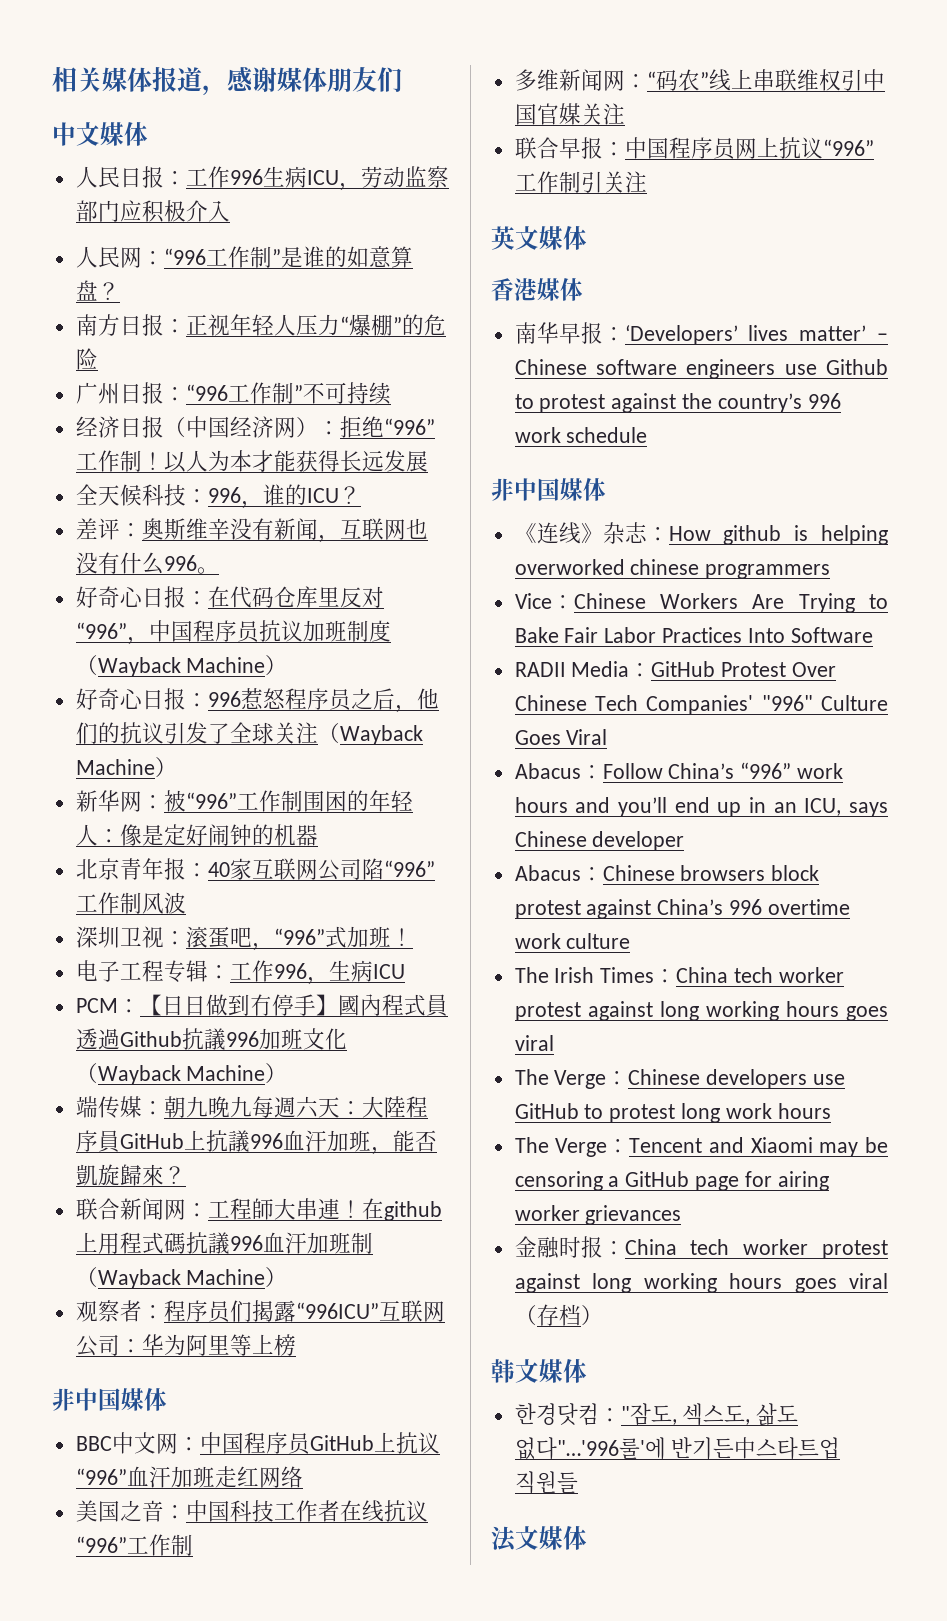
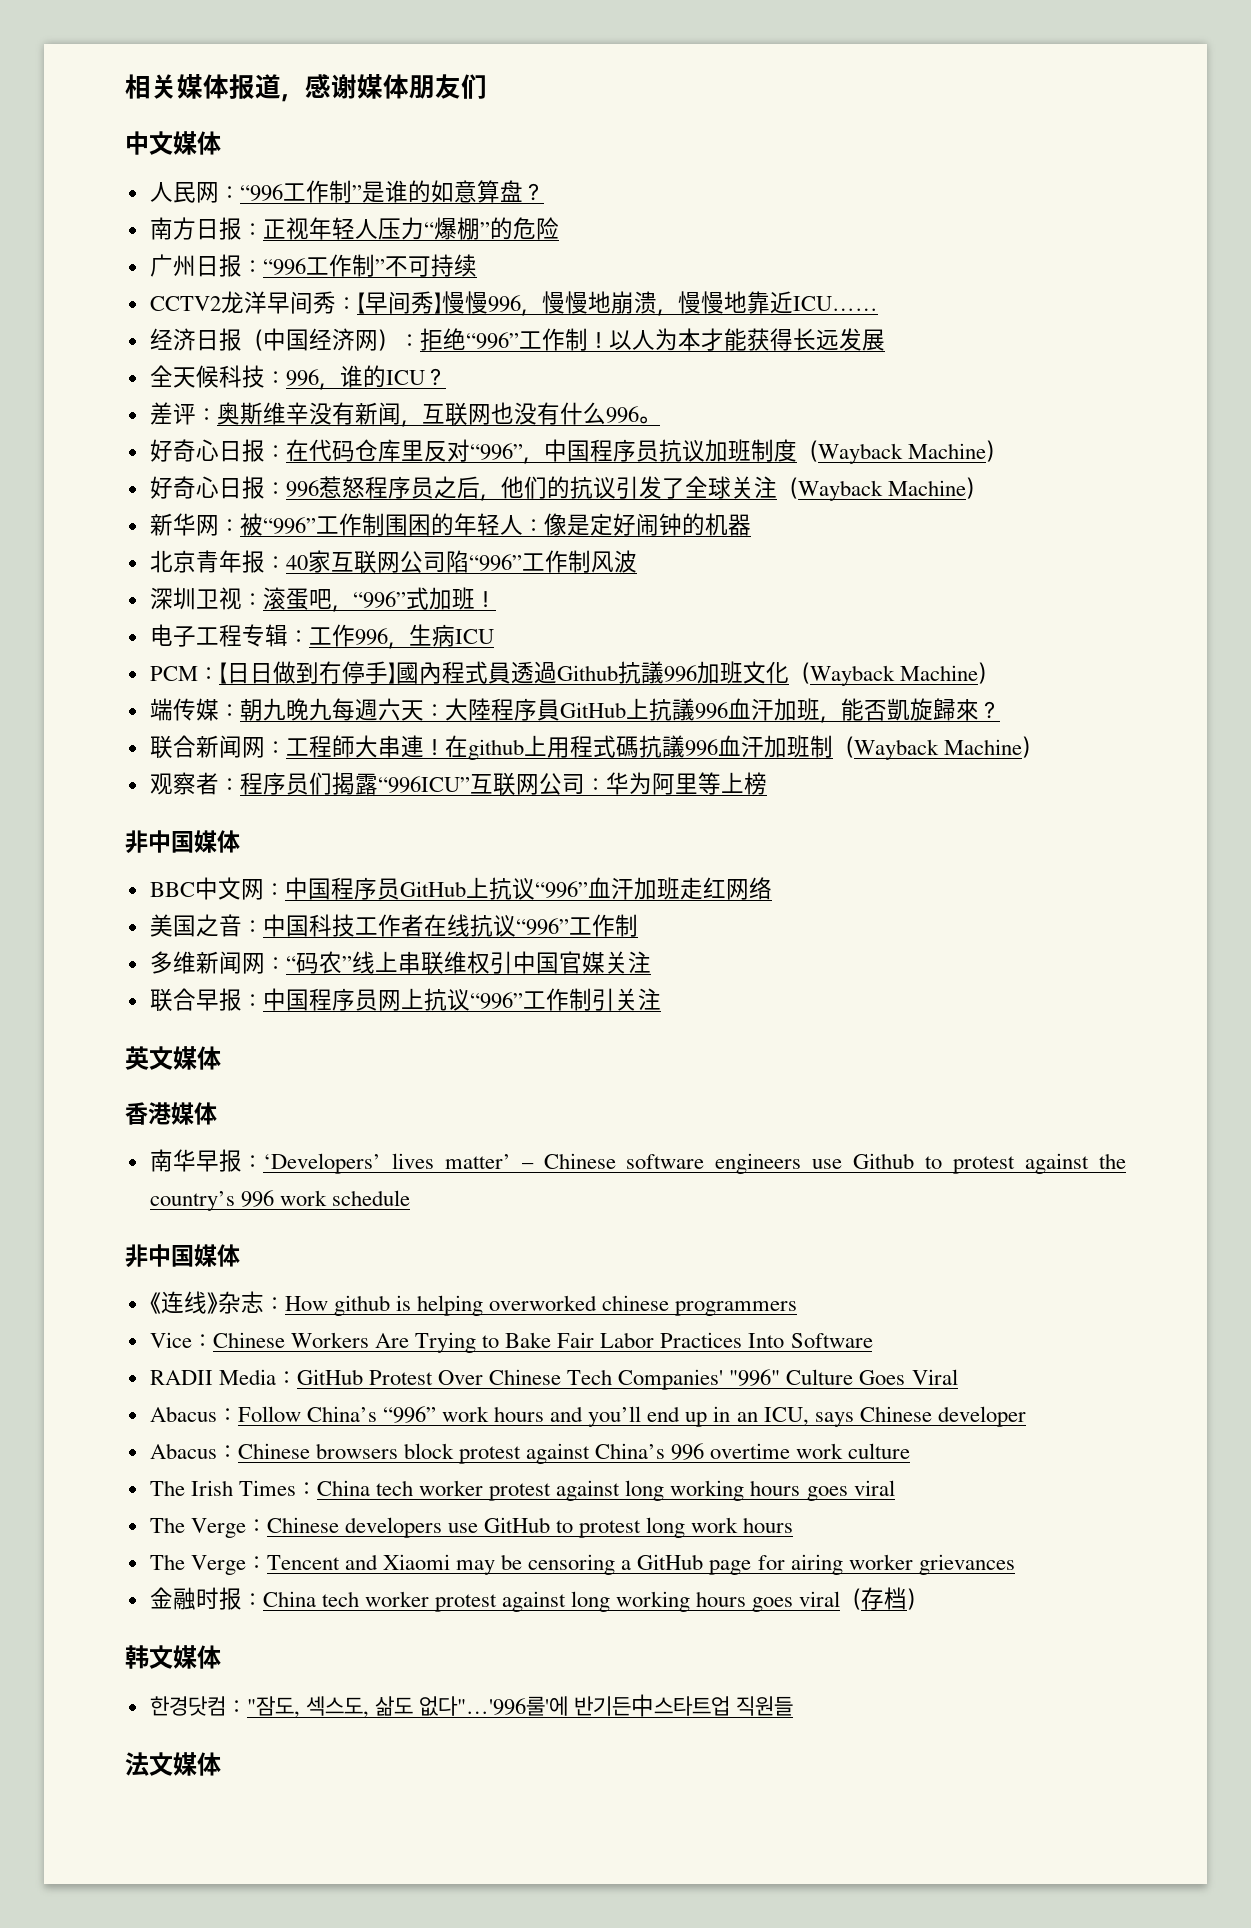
- 人民日报：工作996生病ICU，劳动监察部门应积极介入
+ CCTV2龙洋早间秀：【早间秀】慢慢996，慢慢地崩溃，慢慢地靠近ICU……

